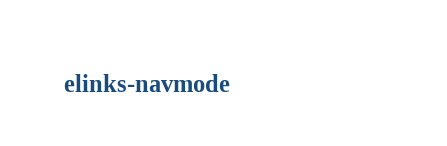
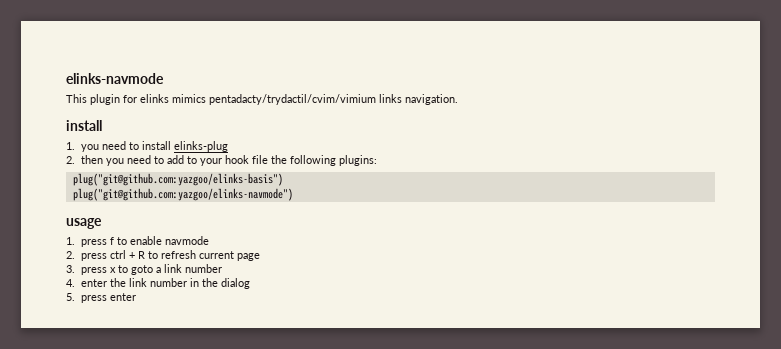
+ This plugin for elinks mimics pentadacty/trydactil/cvim/vimium links navigation.
+ install
+ 1. you need to install elinks-plug
+ 2. then you need to add to your hook file the following plugins:
+ plug("git@github.com:yazgoo/elinks-basis")
+ plug("git@github.com:yazgoo/elinks-navmode")
+ usage
+ 1. press f to enable navmode
+ 2. press ctrl + R to refresh current page
+ 3. press x to goto a link number
+ 4. enter the link number in the dialog
+ 5. press enter

